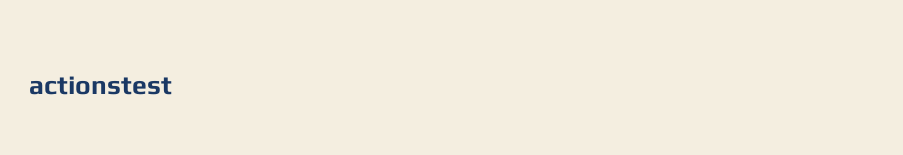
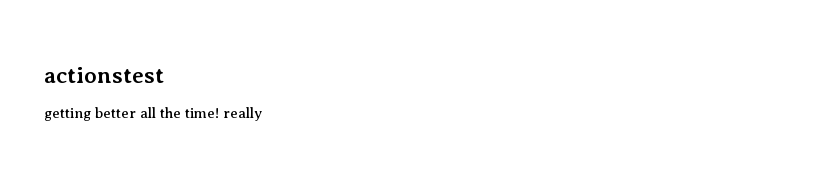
+ getting better all the time! really

